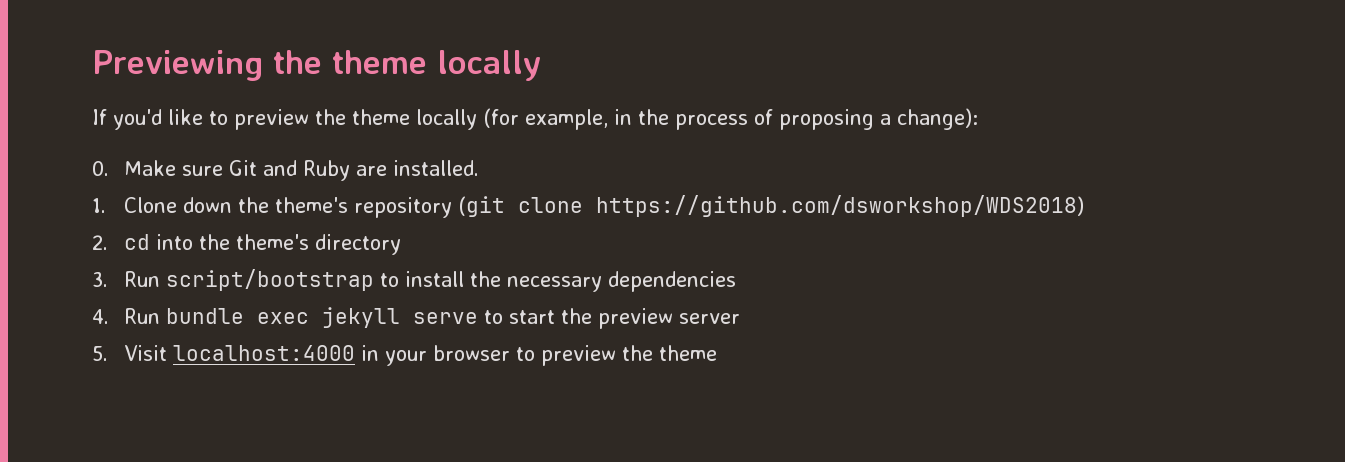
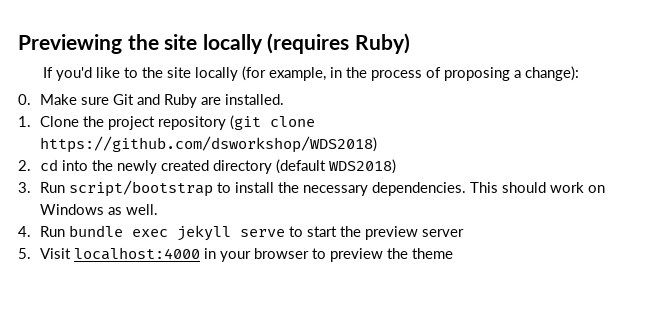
- Previewing the theme locally
+ Previewing the site locally (requires Ruby)
- If you'd like to preview the theme locally (for example, in the process of proposing a change):
+ If you'd like to the site locally (for example, in the process of proposing a change):
- 1. Clone down the theme's repository (git clone https://github.com/dsworkshop/WDS2018)
+ 1. Clone the project repository (git clone https://github.com/dsworkshop/WDS2018)
- 2. cd into the theme's directory
+ 2. cd into the newly created directory (default WDS2018)
- 3. Run script/bootstrap to install the necessary dependencies
+ 3. Run script/bootstrap to install the necessary dependencies. This should work on Windows as well.

